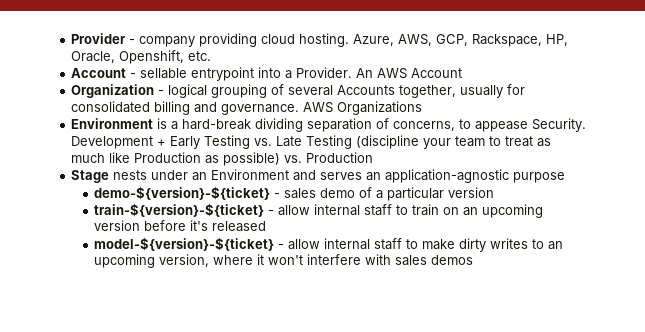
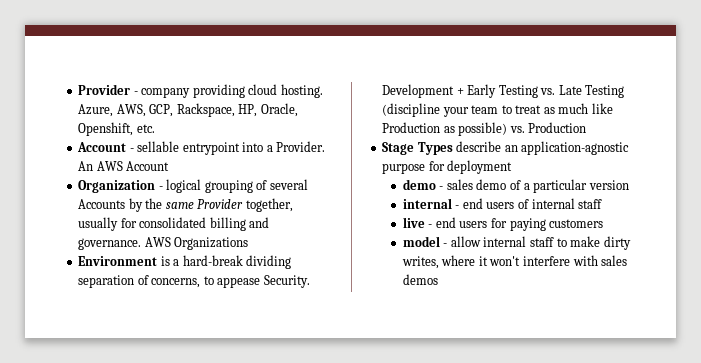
- Organization - logical grouping of several Accounts together, usually for consolidated billing and governance.
+ Organization - logical grouping of several Accounts by the same Provider together, usually for consolidated billing and governance.
- Stage nests under an Environment and serves an application-agnostic purpose
- demo-${version}-${ticket} - sales demo of a particular version
+ Stage Types describe an application-agnostic purpose for deployment
+ demo - sales demo of a particular version
- train-${version}-${ticket} - allow internal staff to train on an upcoming version before it's released
- model-${version}-${ticket} - allow internal staff to make dirty writes to an upcoming version, where it won't interfere with sales demos
+ internal - end users of internal staff
+ live - end users for paying customers
+ model - allow internal staff to make dirty writes, where it won't interfere with sales demos

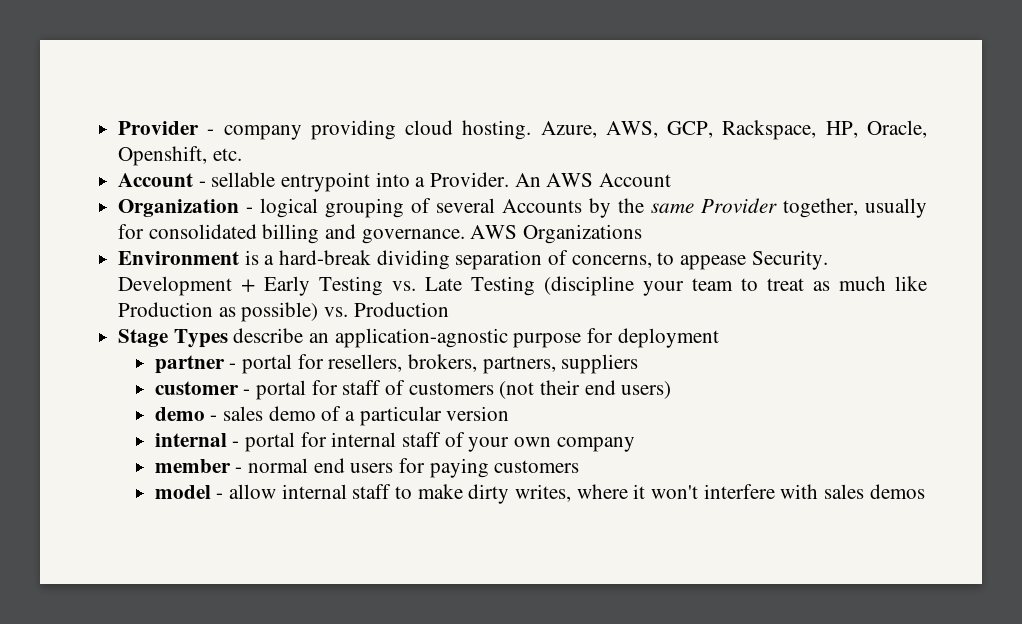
+ partner - portal for resellers, brokers, partners, suppliers
+ customer - portal for staff of customers (not their end users)
- internal - end users of internal staff
- live - end users for paying customers
+ internal - portal for internal staff of your own company
+ member - normal end users for paying customers

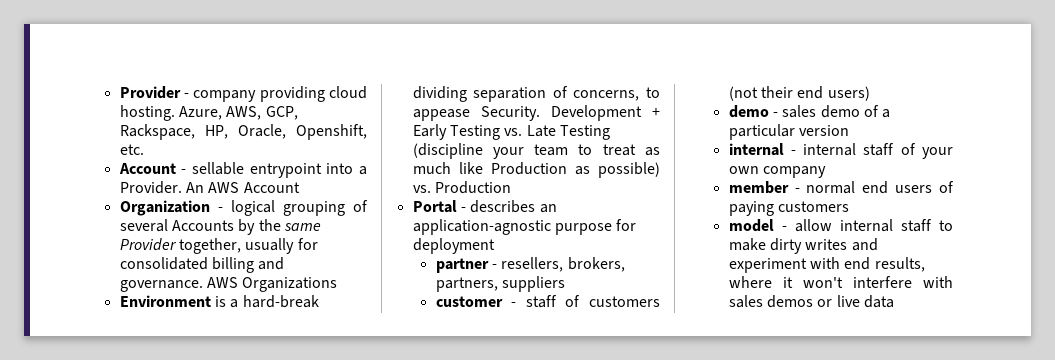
- Stage Types describe an application-agnostic purpose for deployment
+ Portal - describes an application-agnostic purpose for deployment
- partner - portal for resellers, brokers, partners, suppliers
+ partner - resellers, brokers, partners, suppliers
- customer - portal for staff of customers (not their end users)
+ customer - staff of customers (not their end users)
- internal - portal for internal staff of your own company
+ internal - internal staff of your own company
- member - normal end users for paying customers
+ member - normal end users of paying customers
- model - allow internal staff to make dirty writes, where it won't interfere with sales demos
+ model - allow internal staff to make dirty writes and experiment with end results, where it won't interfere with sales demos or live data

